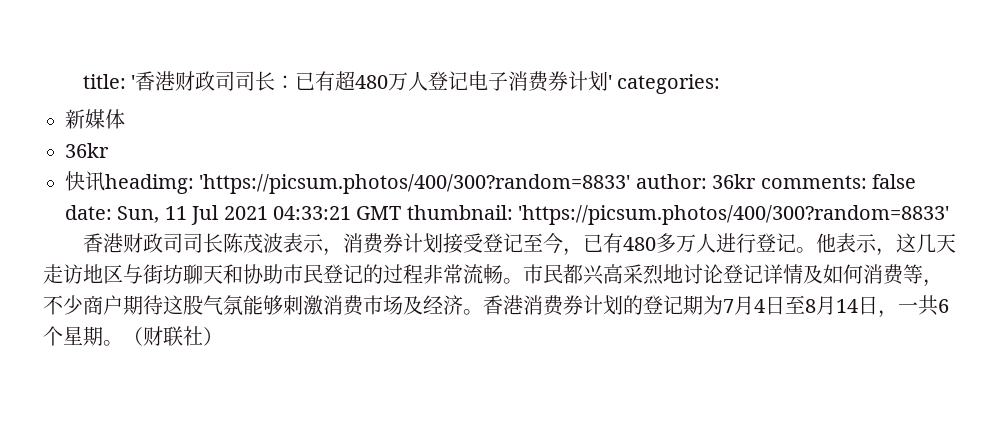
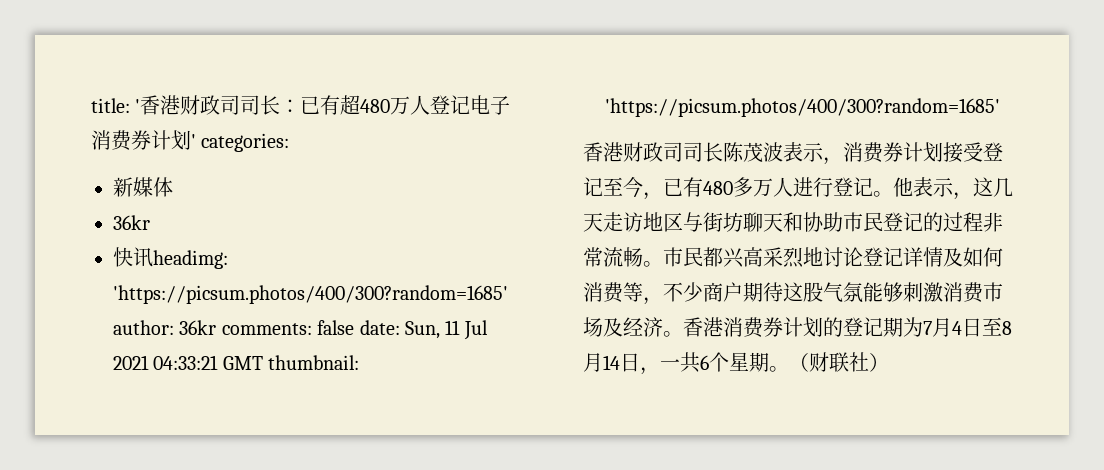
- 快讯headimg: 'https://picsum.photos/400/300?random=8833' author: 36kr comments: false date: Sun, 11 Jul 2021 04:33:21 GMT thumbnail: 'https://picsum.photos/400/300?random=8833'
+ 快讯headimg: 'https://picsum.photos/400/300?random=1685' author: 36kr comments: false date: Sun, 11 Jul 2021 04:33:21 GMT thumbnail: 'https://picsum.photos/400/300?random=1685'

